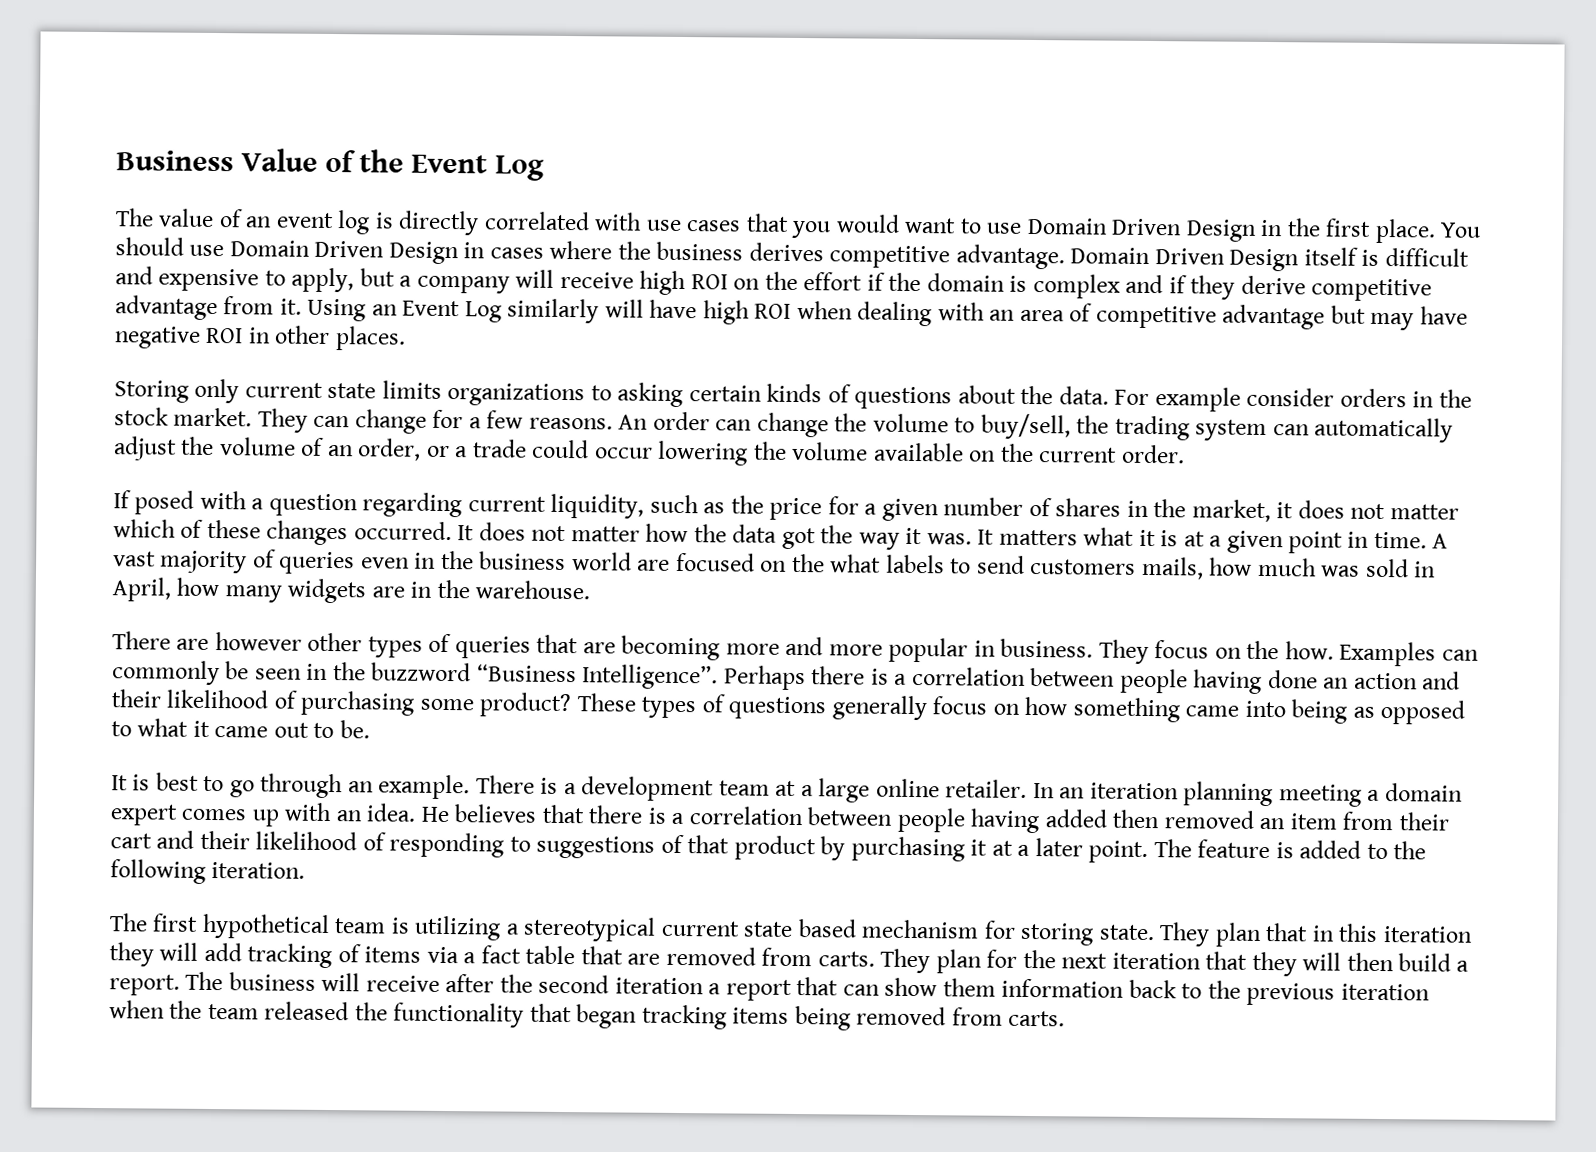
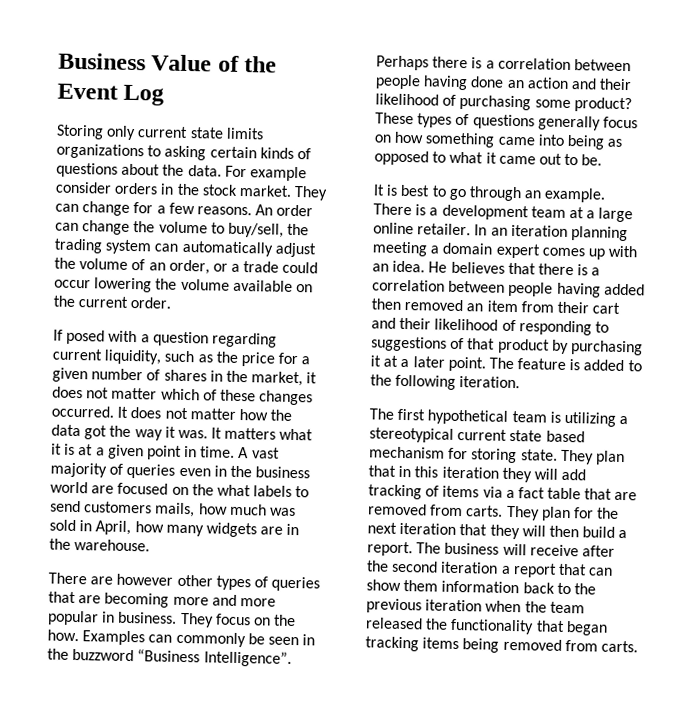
- The value of an event log is directly correlated with use cases that you would want to use Domain Driven Design in the first place. You should use Domain Driven Design in cases where the business derives competitive advantage. Domain Driven Design itself is difficult and expensive to apply, but a company will receive high ROI on the effort if the domain is complex and if they derive competitive advantage from it. Using an Event Log similarly will have high ROI when dealing with an area of competitive advantage but may have negative ROI in other places.

